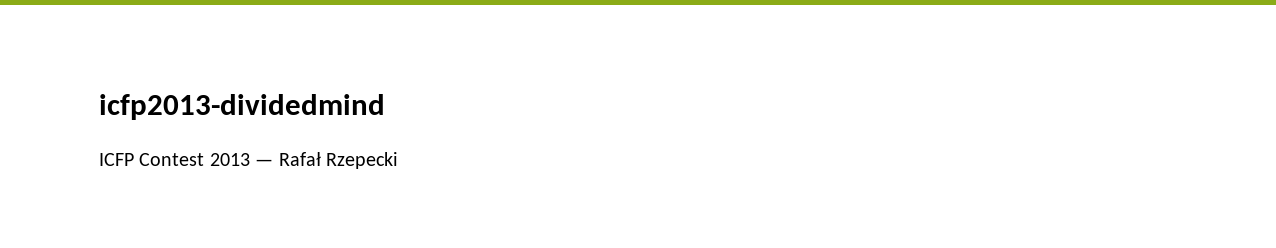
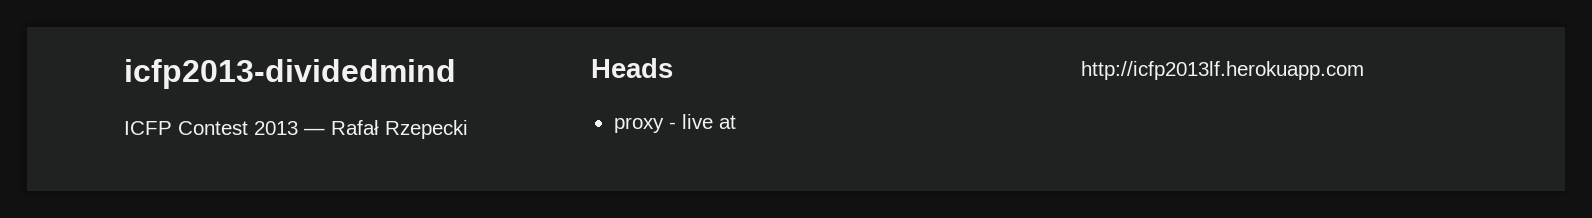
+ Heads
+ proxy - live at http://icfp2013lf.herokuapp.com

